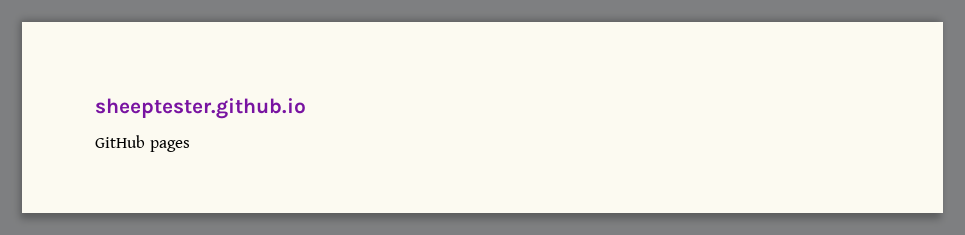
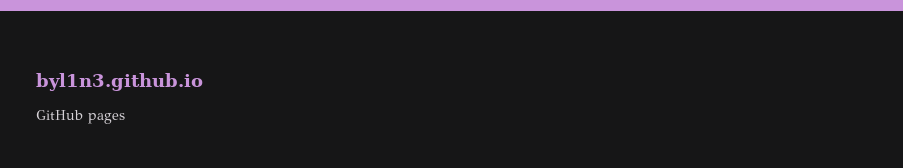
- sheeptester.github.io
+ byl1n3.github.io

